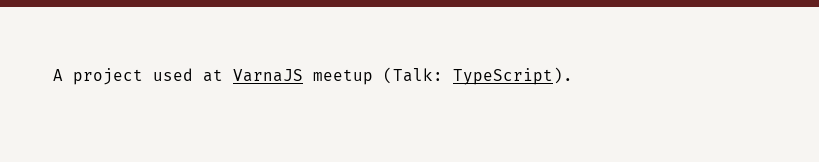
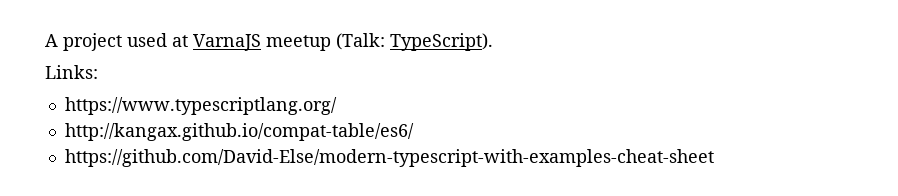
+ Links:
+ https://www.typescriptlang.org/
+ http://kangax.github.io/compat-table/es6/
+ https://github.com/David-Else/modern-typescript-with-examples-cheat-sheet

